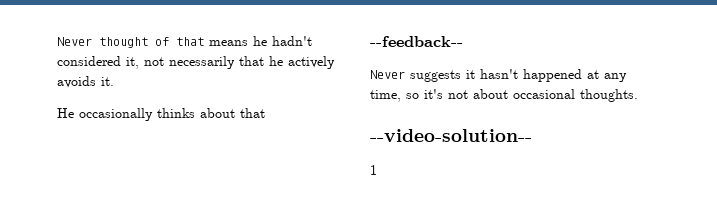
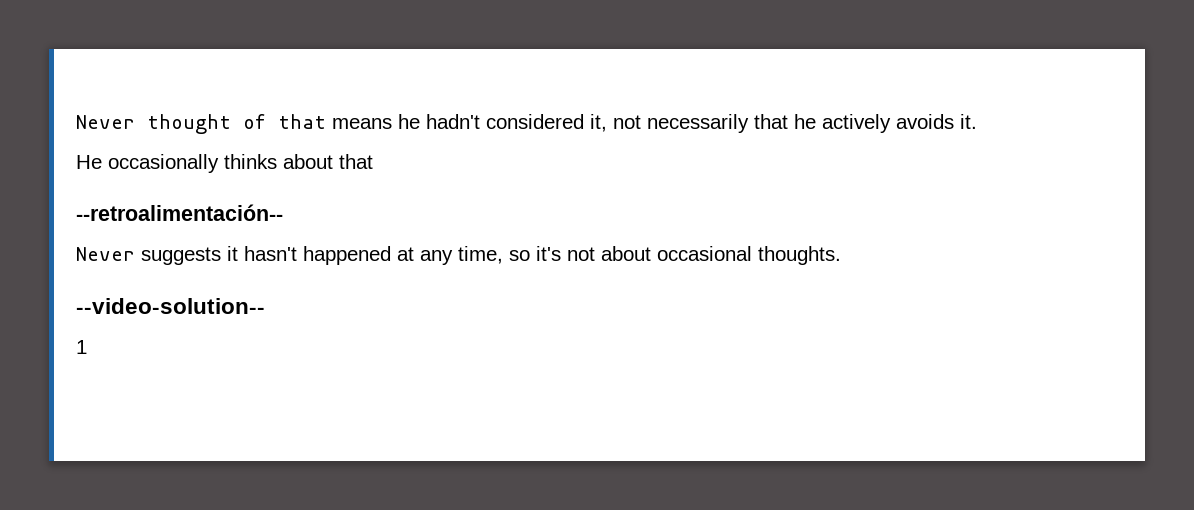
- --feedback--
+ --retroalimentación--

